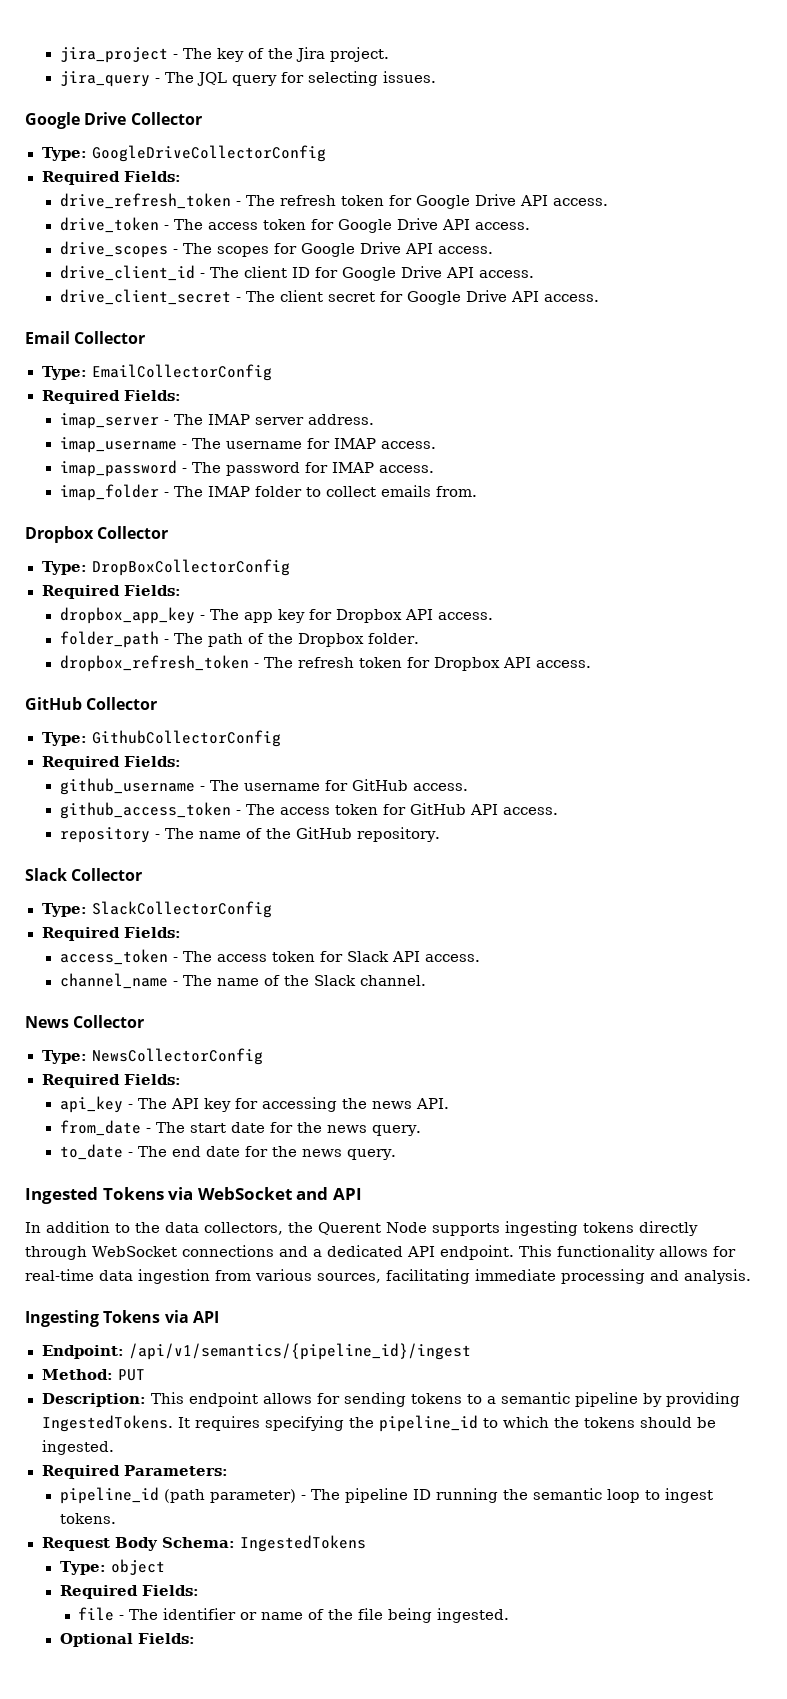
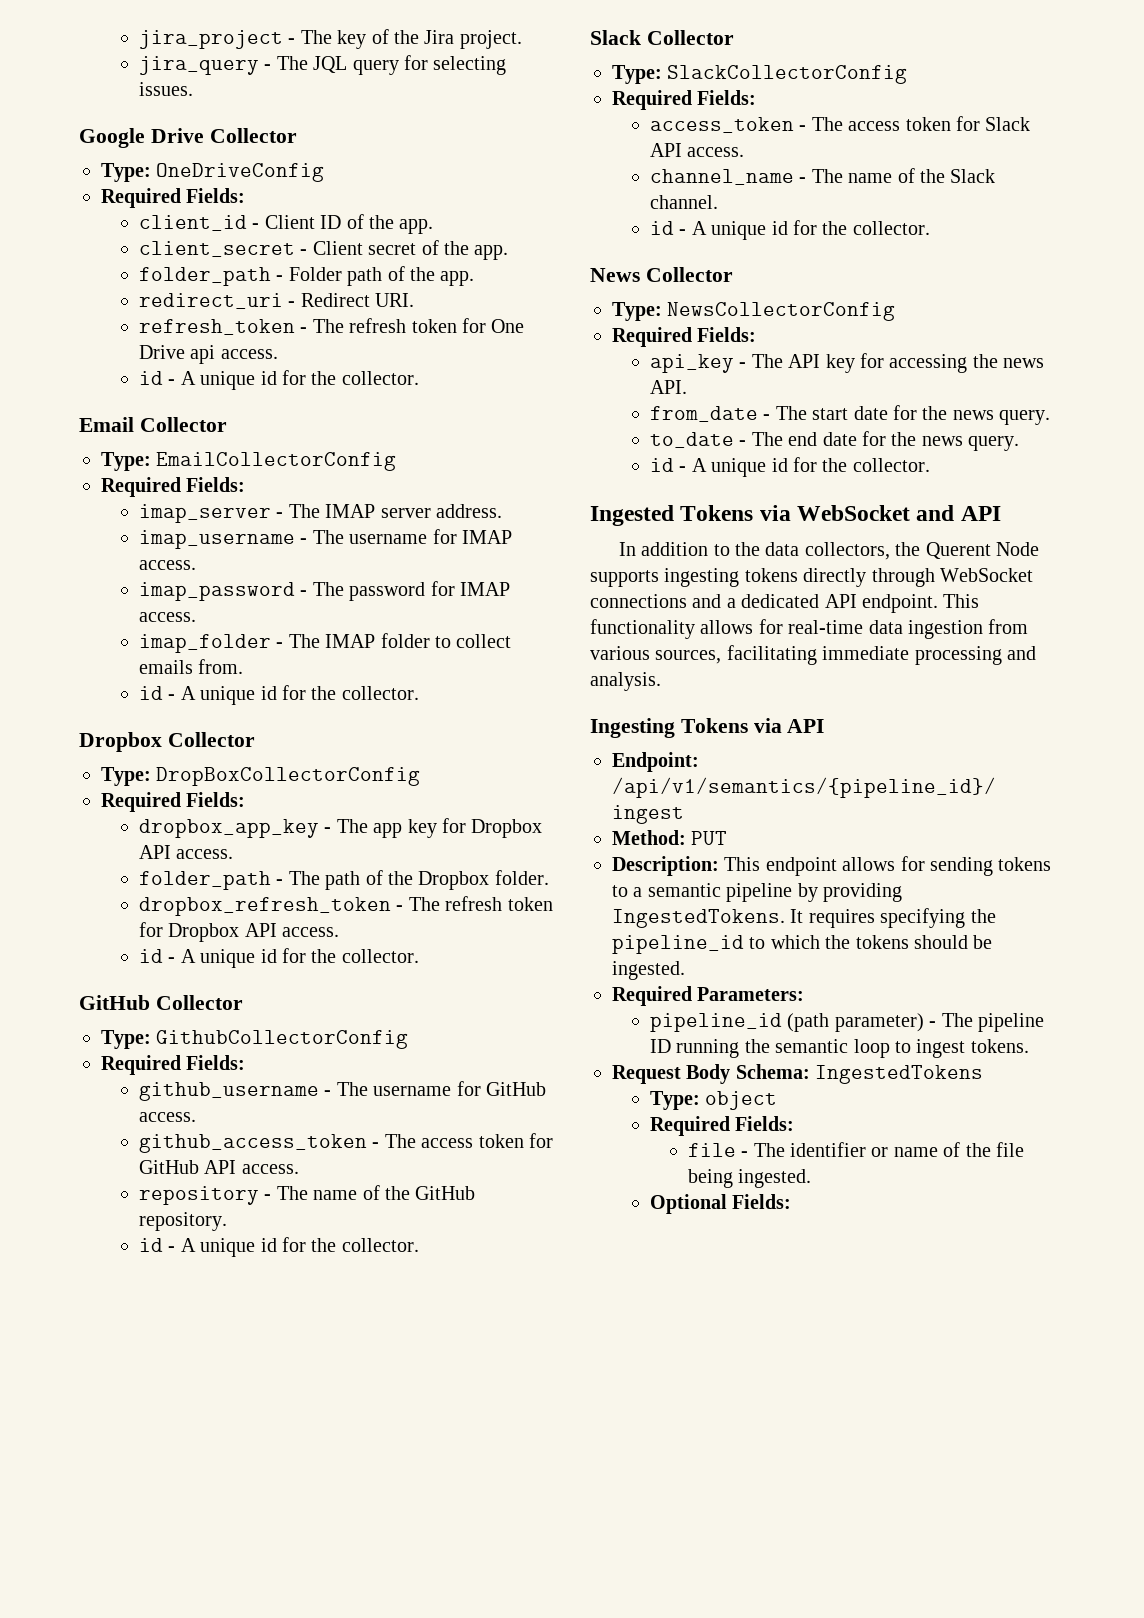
- Type: GoogleDriveCollectorConfig
+ Type: OneDriveConfig
  Required Fields:
- drive_refresh_token - The refresh token for Google Drive API access.
- drive_token - The access token for Google Drive API access.
- drive_scopes - The scopes for Google Drive API access.
- drive_client_id - The client ID for Google Drive API access.
- drive_client_secret - The client secret for Google Drive API access.
+ client_id - Client ID of the app.
+ client_secret - Client secret of the app.
+ folder_path - Folder path of the app.
+ redirect_uri - Redirect URI.
+ refresh_token - The refresh token for One Drive api access.
+ id - A unique id for the collector.
  imap_folder - The IMAP folder to collect emails from.
+ id - A unique id for the collector.
  dropbox_refresh_token - The refresh token for Dropbox API access.
+ id - A unique id for the collector.
  repository - The name of the GitHub repository.
+ id - A unique id for the collector.
  channel_name - The name of the Slack channel.
+ id - A unique id for the collector.
  to_date - The end date for the news query.
+ id - A unique id for the collector.

